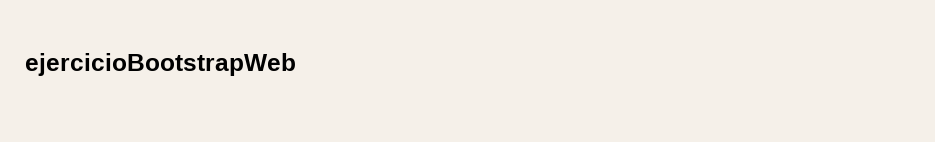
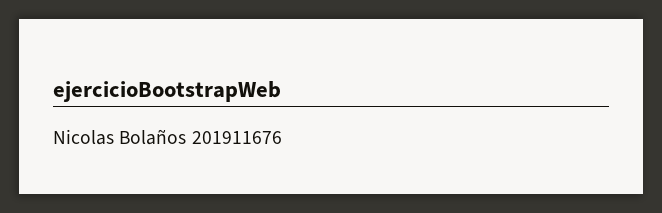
+ Nicolas Bolaños 201911676

